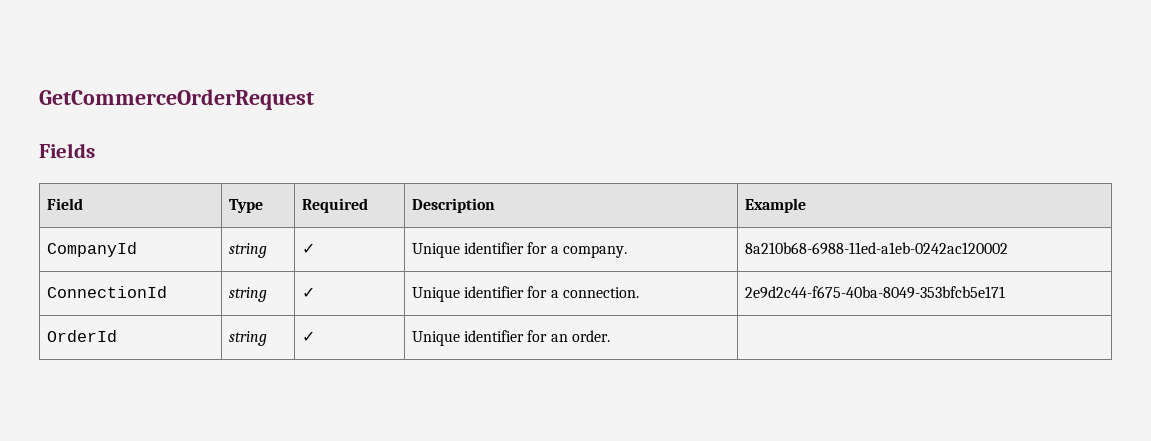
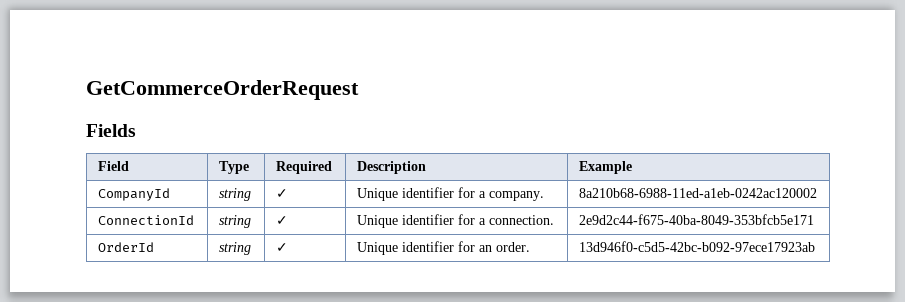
- OrderId | string | ✓ | Unique identifier for an order. |
+ OrderId | string | ✓ | Unique identifier for an order. | 13d946f0-c5d5-42bc-b092-97ece17923ab

